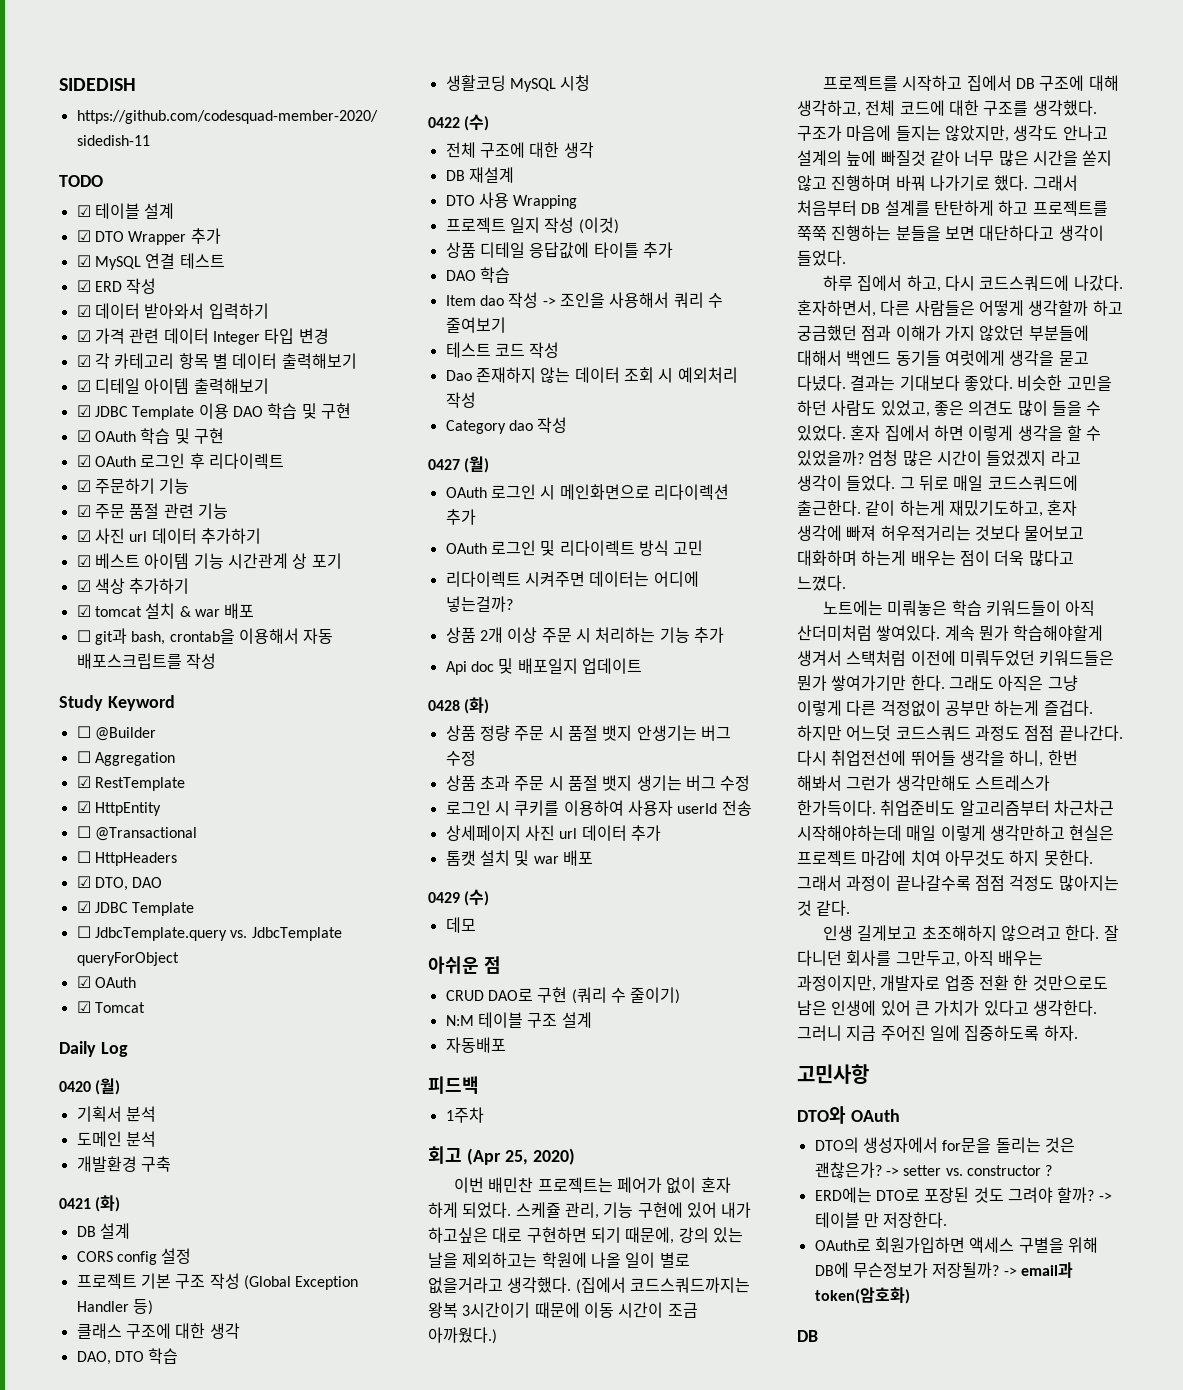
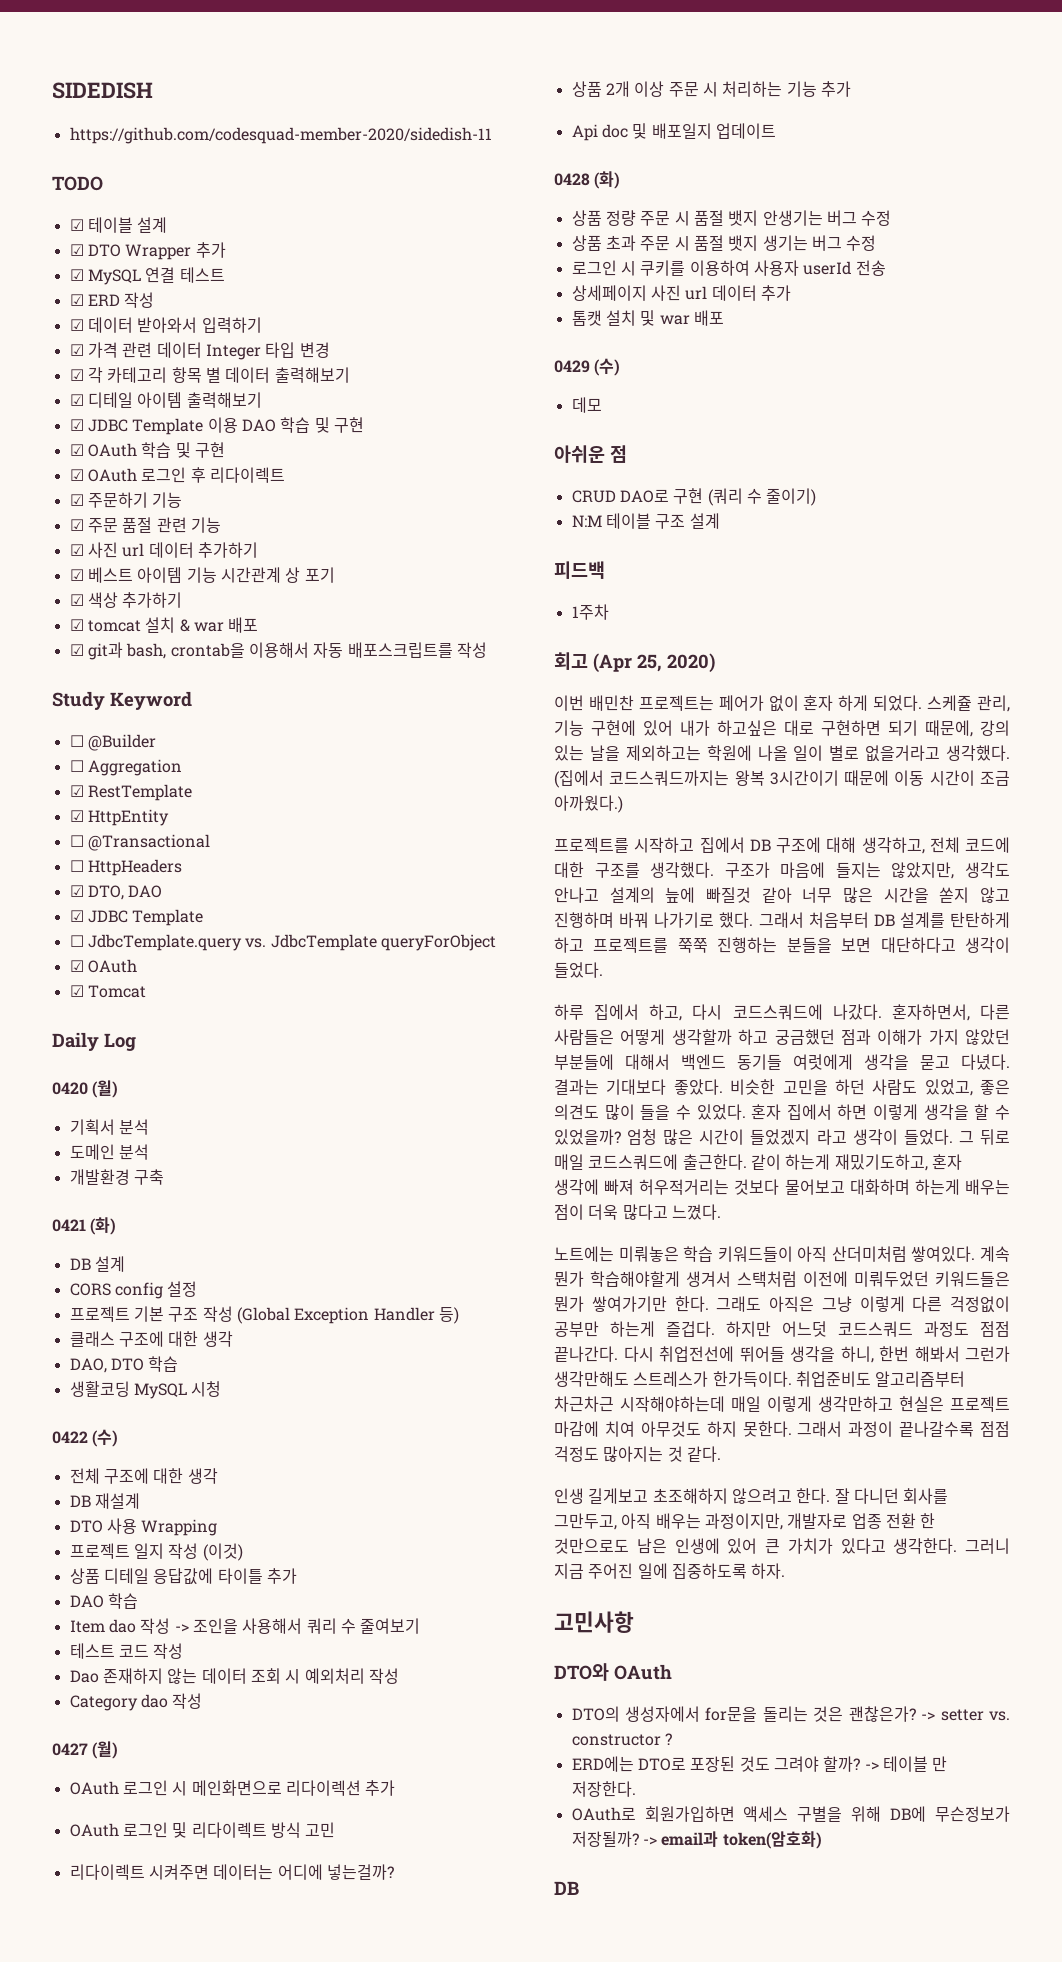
- ☐ git과 bash, crontab을 이용해서 자동 배포스크립트를 작성
+ ☑ git과 bash, crontab을 이용해서 자동 배포스크립트를 작성
- 자동배포

